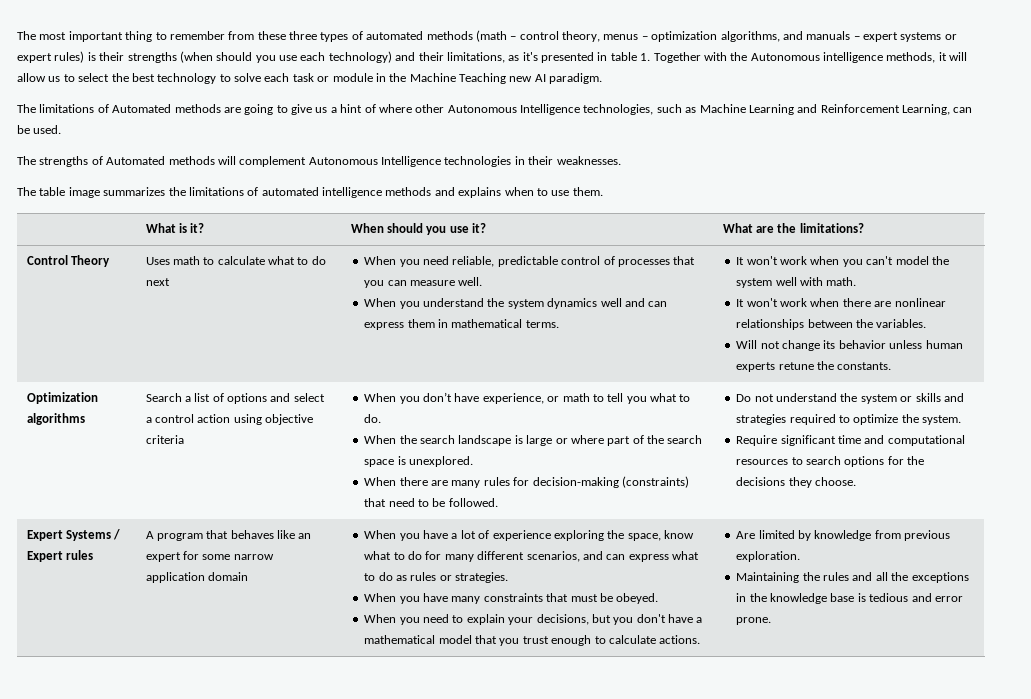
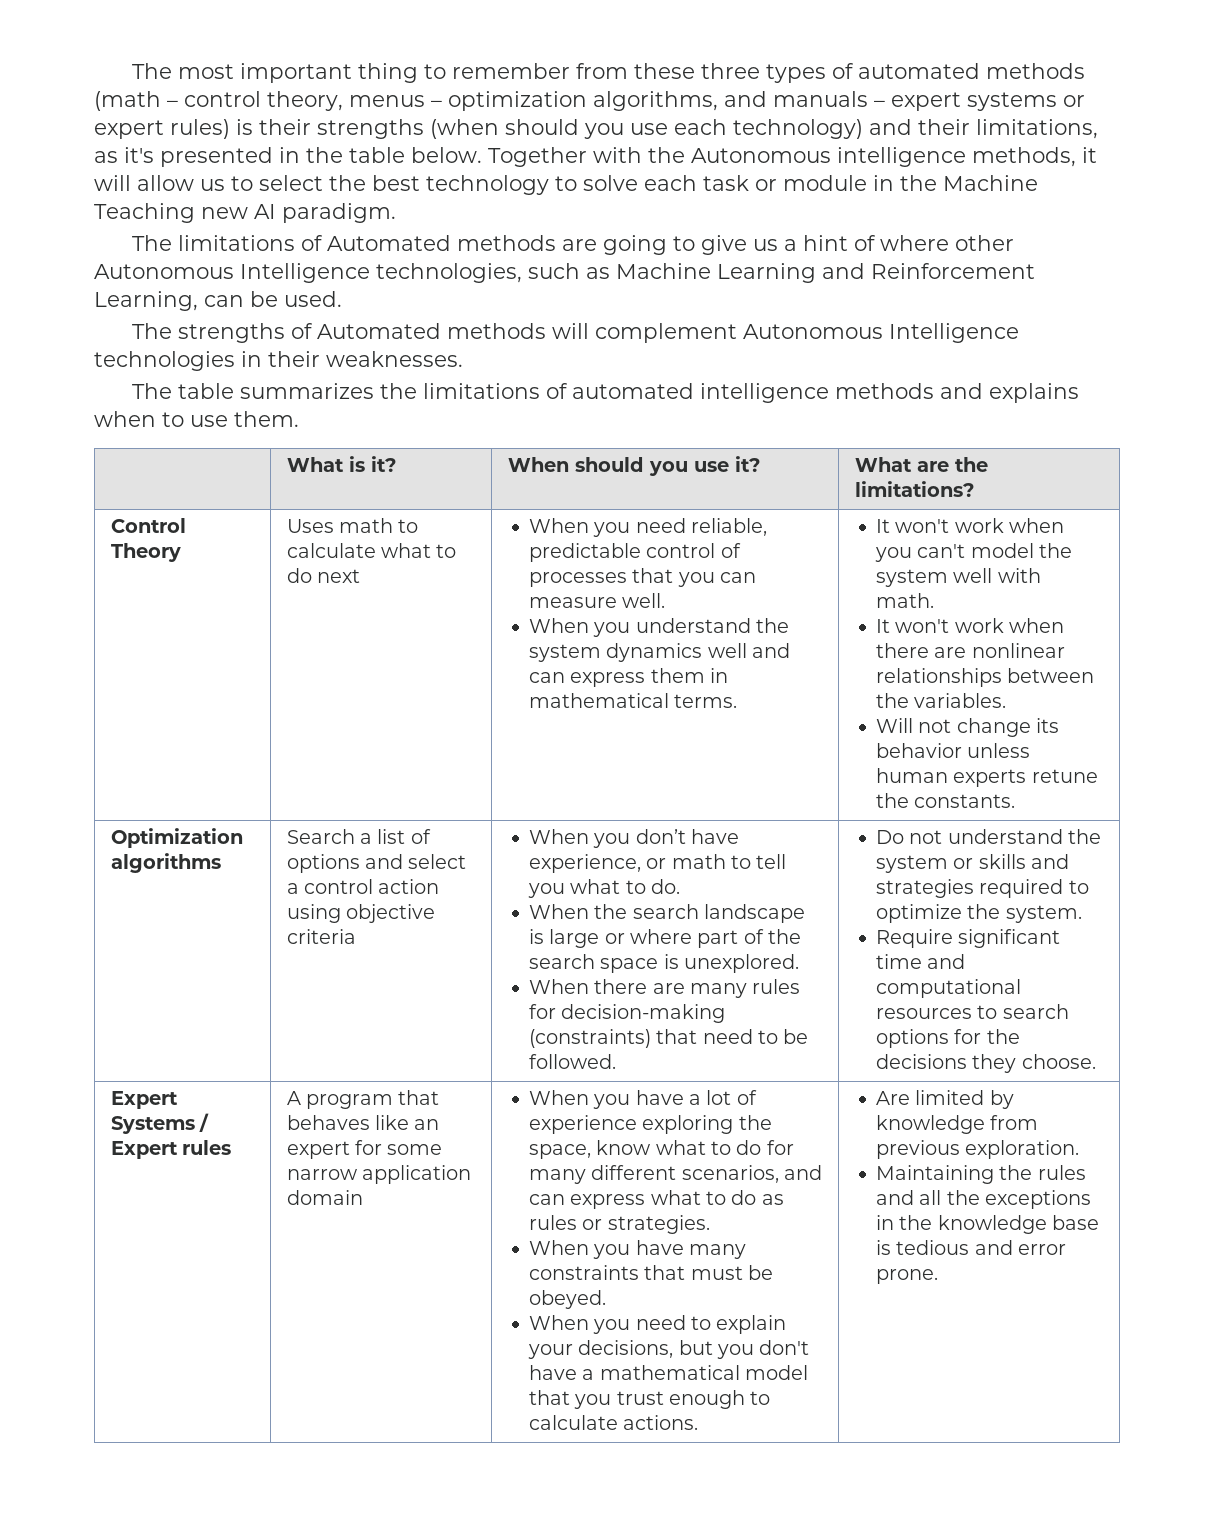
- The most important thing to remember from these three types of automated methods (math – control theory, menus – optimization algorithms, and manuals – expert systems or expert rules) is their strengths (when should you use each technology) and their limitations, as it's presented in table 1. Together with the Autonomous intelligence methods, it will allow us to select the best technology to solve each task or module in the Machine Teaching new AI paradigm.
+ The most important thing to remember from these three types of automated methods (math – control theory, menus – optimization algorithms, and manuals – expert systems or expert rules) is their strengths (when should you use each technology) and their limitations, as it's presented in the table below. Together with the Autonomous intelligence methods, it will allow us to select the best technology to solve each task or module in the Machine Teaching new AI paradigm.
- The table image summarizes the limitations of automated intelligence methods and explains when to use them.
+ The table summarizes the limitations of automated intelligence methods and explains when to use them.

